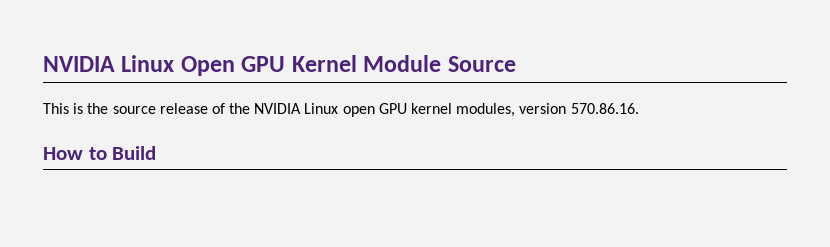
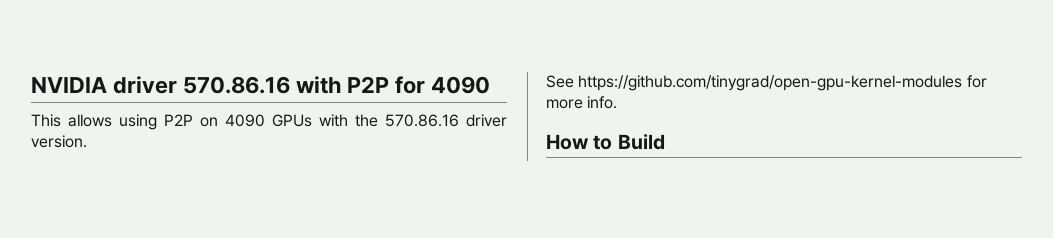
- NVIDIA Linux Open GPU Kernel Module Source
- This is the source release of the NVIDIA Linux open GPU kernel modules, version 570.86.16.
+ NVIDIA driver 570.86.16 with P2P for 4090
+ This allows using P2P on 4090 GPUs with the 570.86.16 driver version.
+ See https://github.com/tinygrad/open-gpu-kernel-modules for more info.

